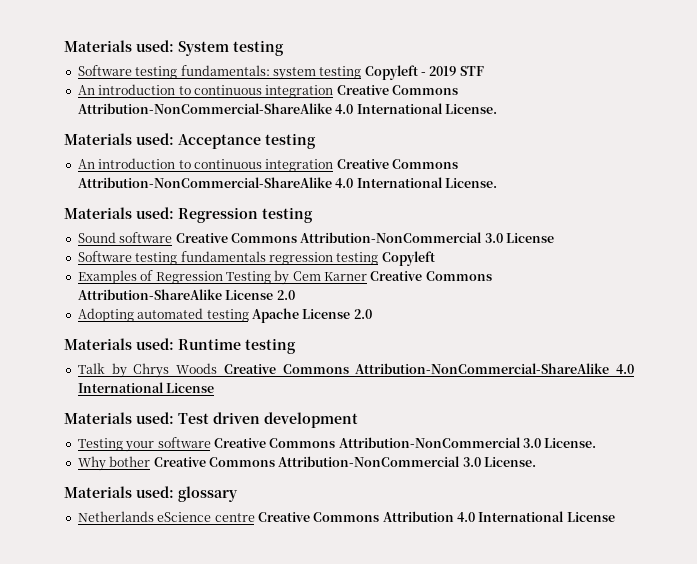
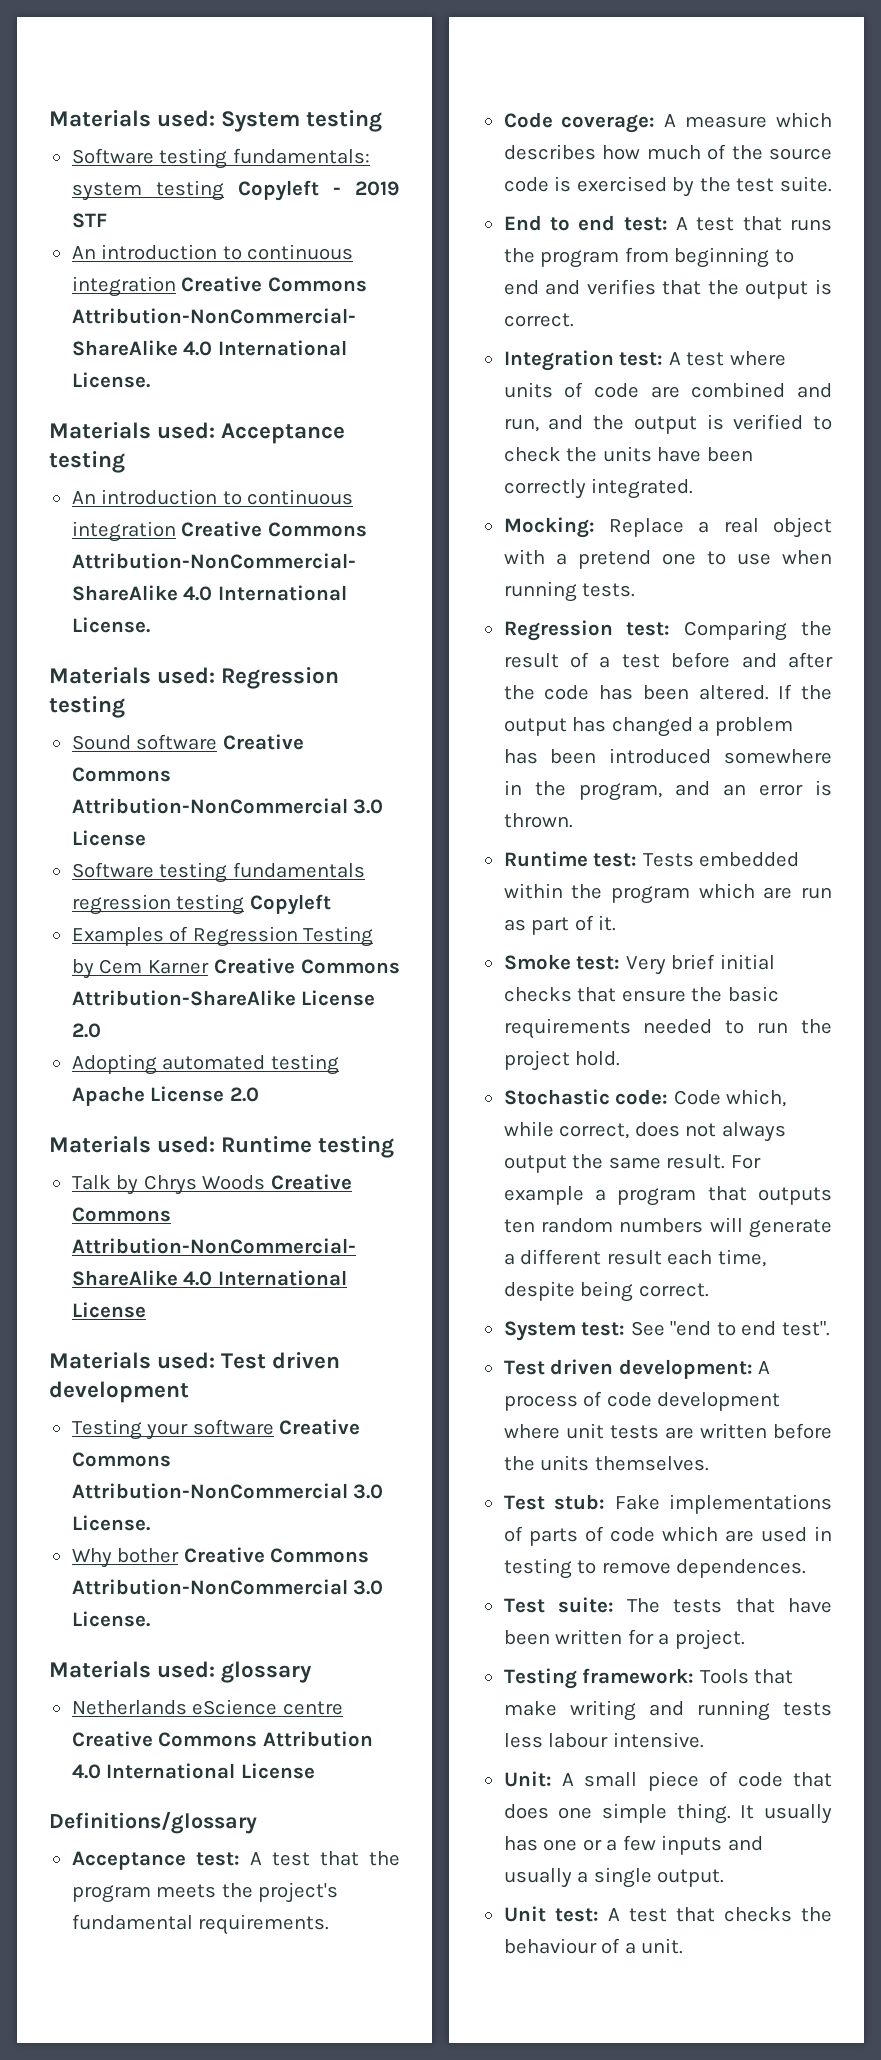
+ Definitions/glossary
+ Acceptance test: A test that the program meets the project's fundamental requirements.
+ Code coverage: A measure which describes how much of the source code is exercised by the test suite.
+ End to end test: A test that runs the program from beginning to end and verifies that the output is correct.
+ Integration test: A test where units of code are combined and run, and the output is verified to check the units have been correctly integrated.
+ Mocking: Replace a real object with a pretend one to use when running tests.
+ Regression test: Comparing the result of a test before and after the code has been altered. If the output has changed a problem has been introduced somewhere in the program, and an error is thrown.
+ Runtime test: Tests embedded within the program which are run as part of it.
+ Smoke test: Very brief initial checks that ensure the basic requirements needed to run the project hold.
+ Stochastic code: Code which, while correct, does not always output the same result. For example a program that outputs ten random numbers will generate a different result each time, despite being correct.
+ System test: See "end to end test".
+ Test driven development: A process of code development where unit tests are written before the units themselves.
+ Test stub: Fake implementations of parts of code which are used in testing to remove dependences.
+ Test suite: The tests that have been written for a project.
+ Testing framework: Tools that make writing and running tests less labour intensive.
+ Unit: A small piece of code that does one simple thing. It usually has one or a few inputs and usually a single output.
+ Unit test: A test that checks the behaviour of a unit.

